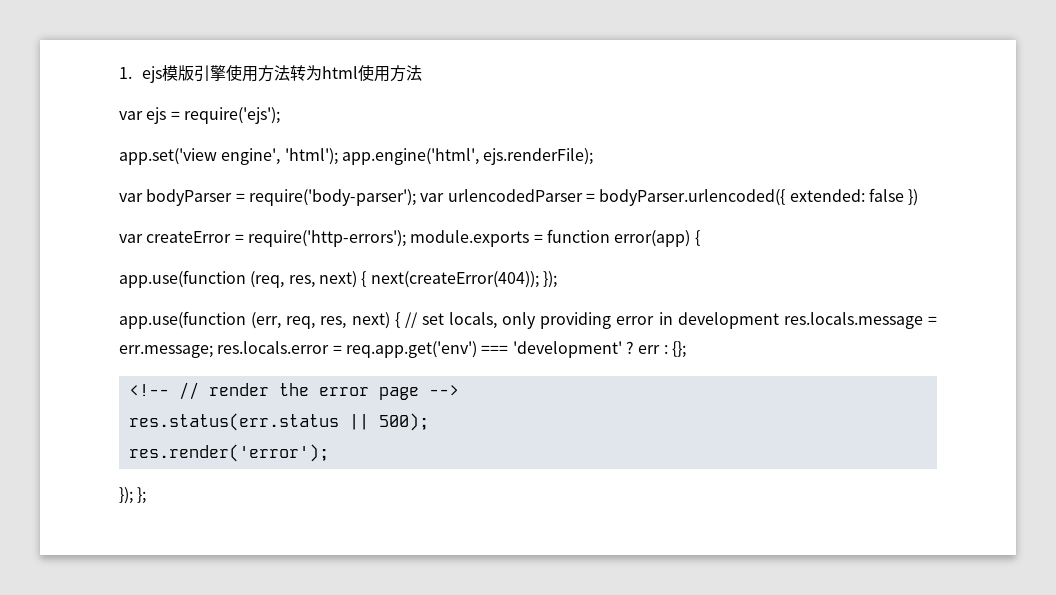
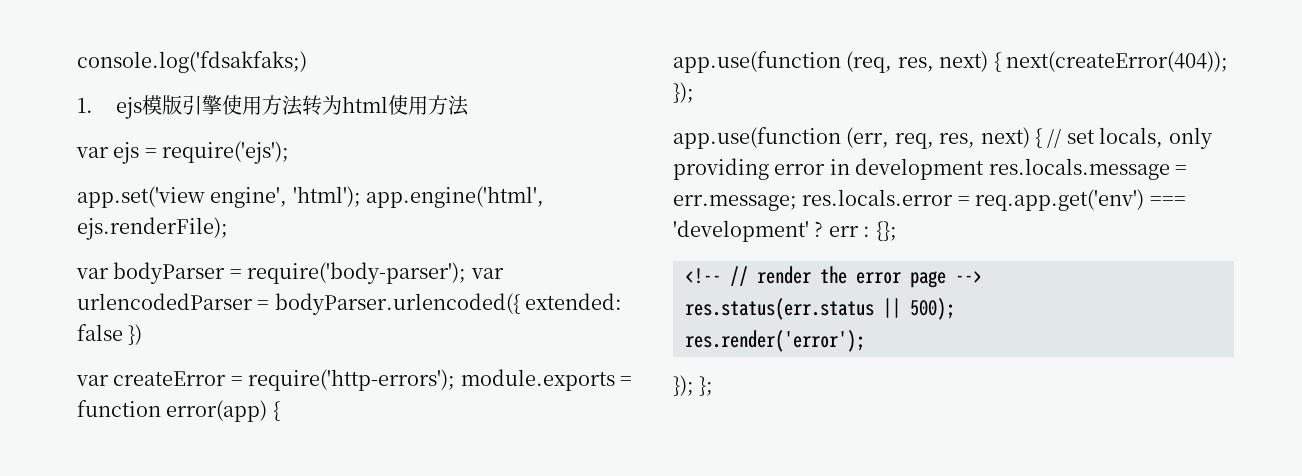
+ console.log('fdsakfaks;)

